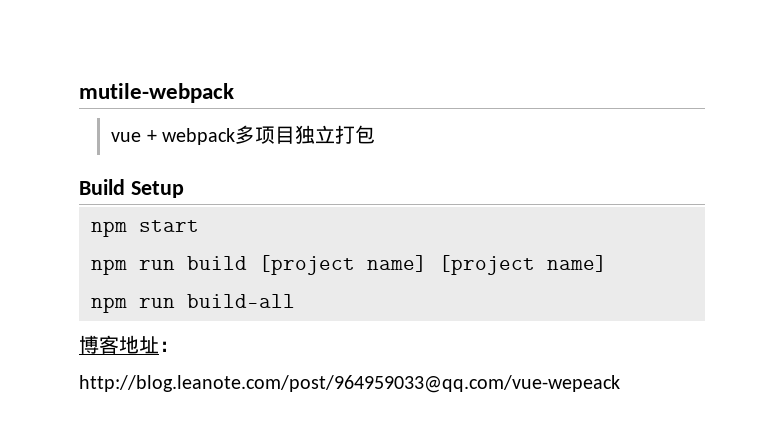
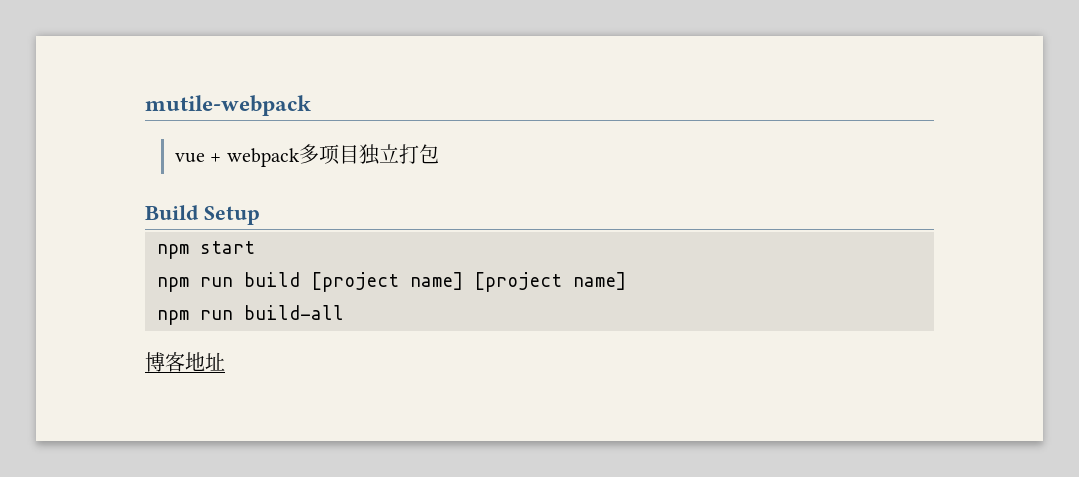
- 博客地址：http://blog.leanote.com/post/964959033@qq.com/vue-wepeack
+ 博客地址

